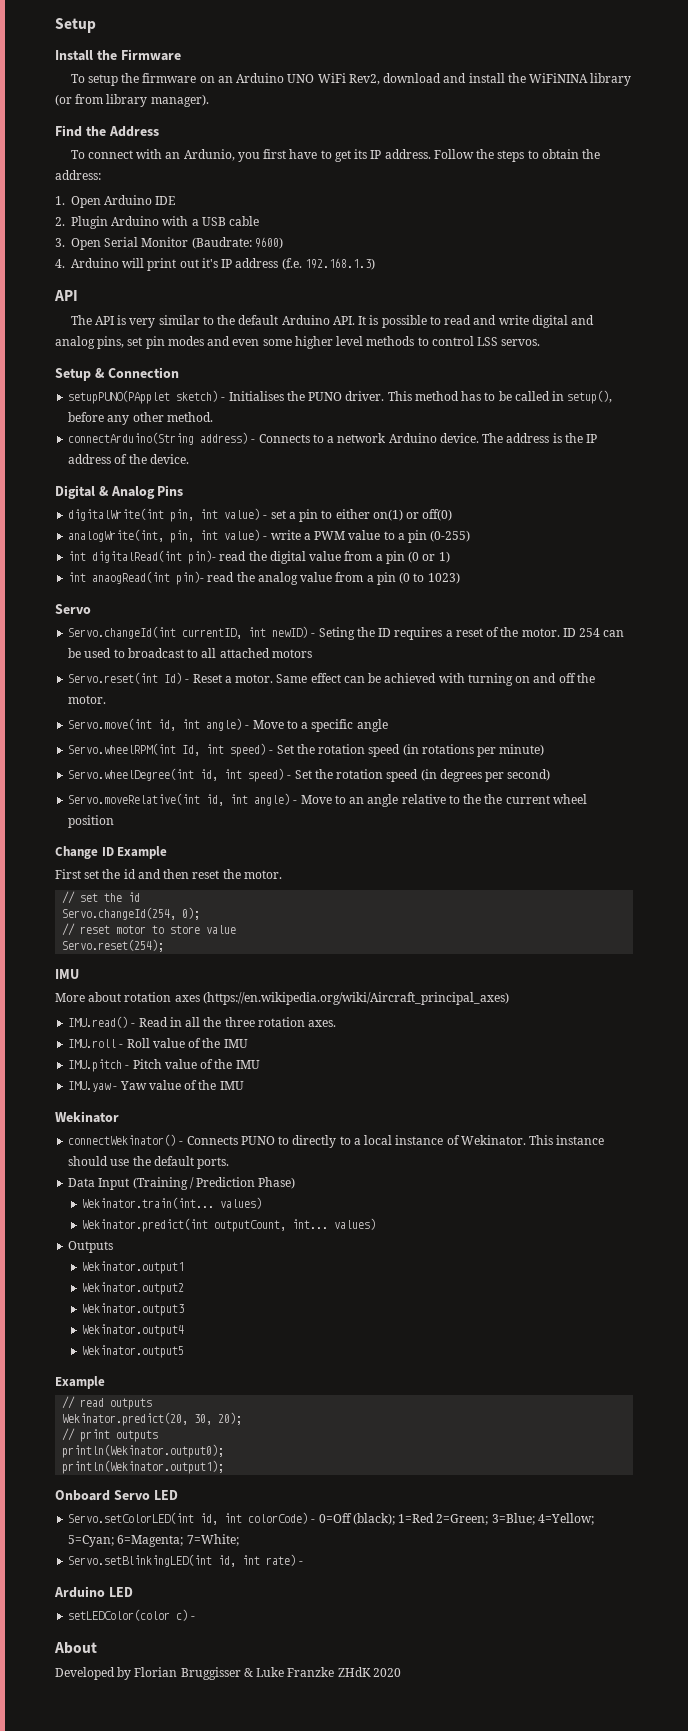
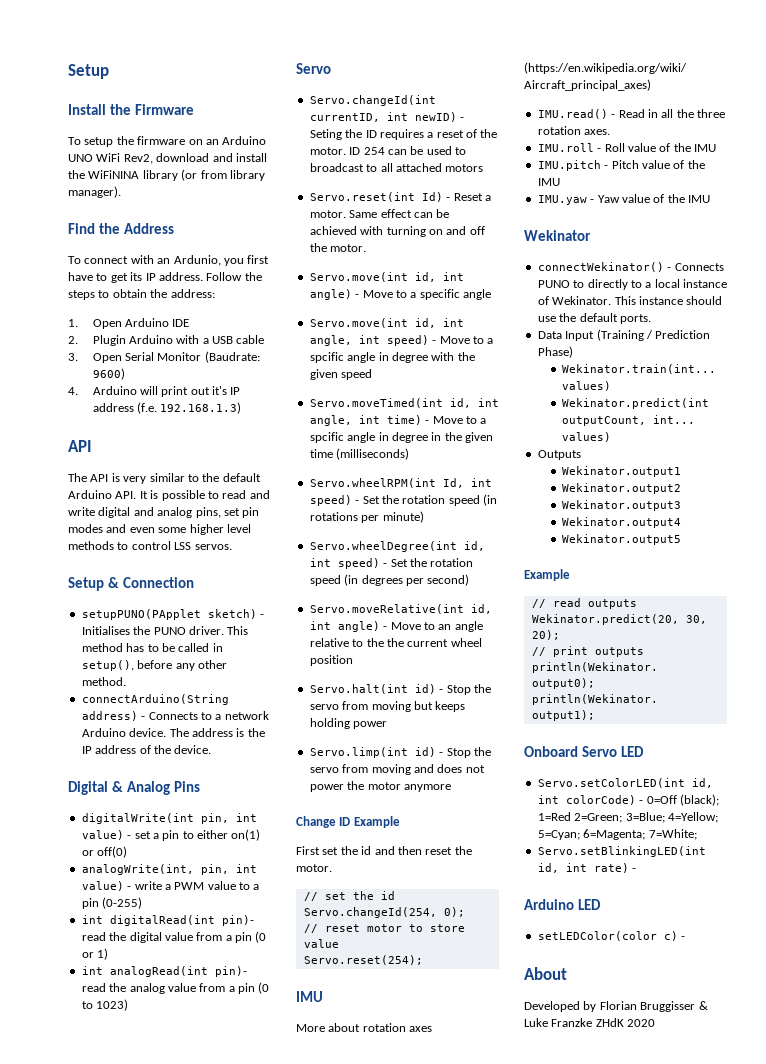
- int anaogRead(int pin)- read the analog value from a pin (0 to 1023)
+ int analogRead(int pin)- read the analog value from a pin (0 to 1023)
+ Servo.move(int id, int angle, int speed) - Move to a spcific angle in degree with the given speed
+ Servo.moveTimed(int id, int angle, int time) - Move to a spcific angle in degree in the given time (milliseconds)
+ Servo.halt(int id) - Stop the servo from moving but keeps holding power
+ Servo.limp(int id) - Stop the servo from moving and does not power the motor anymore

